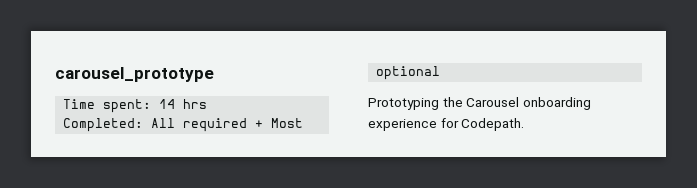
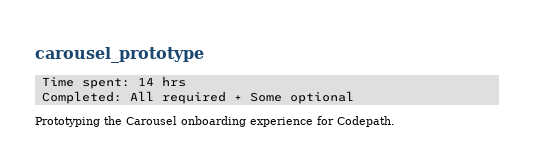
- Completed: All required + Most optional
+ Completed: All required + Some optional

